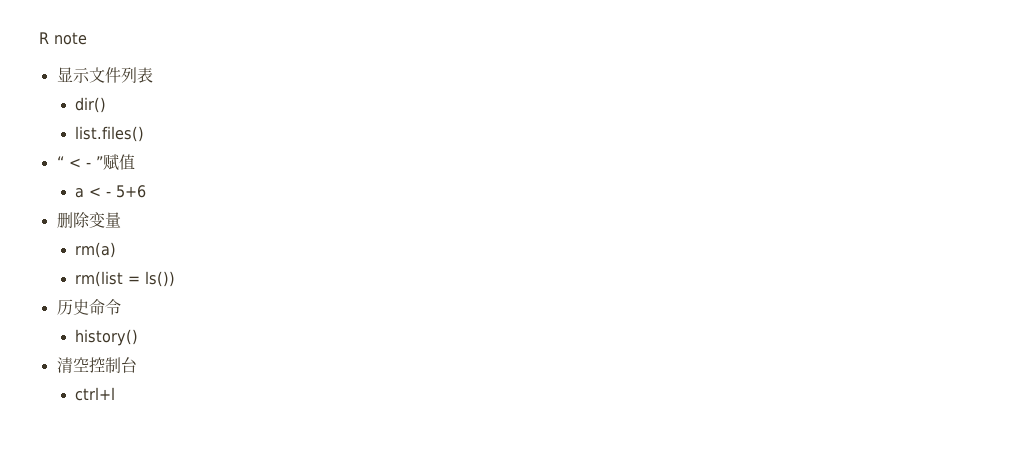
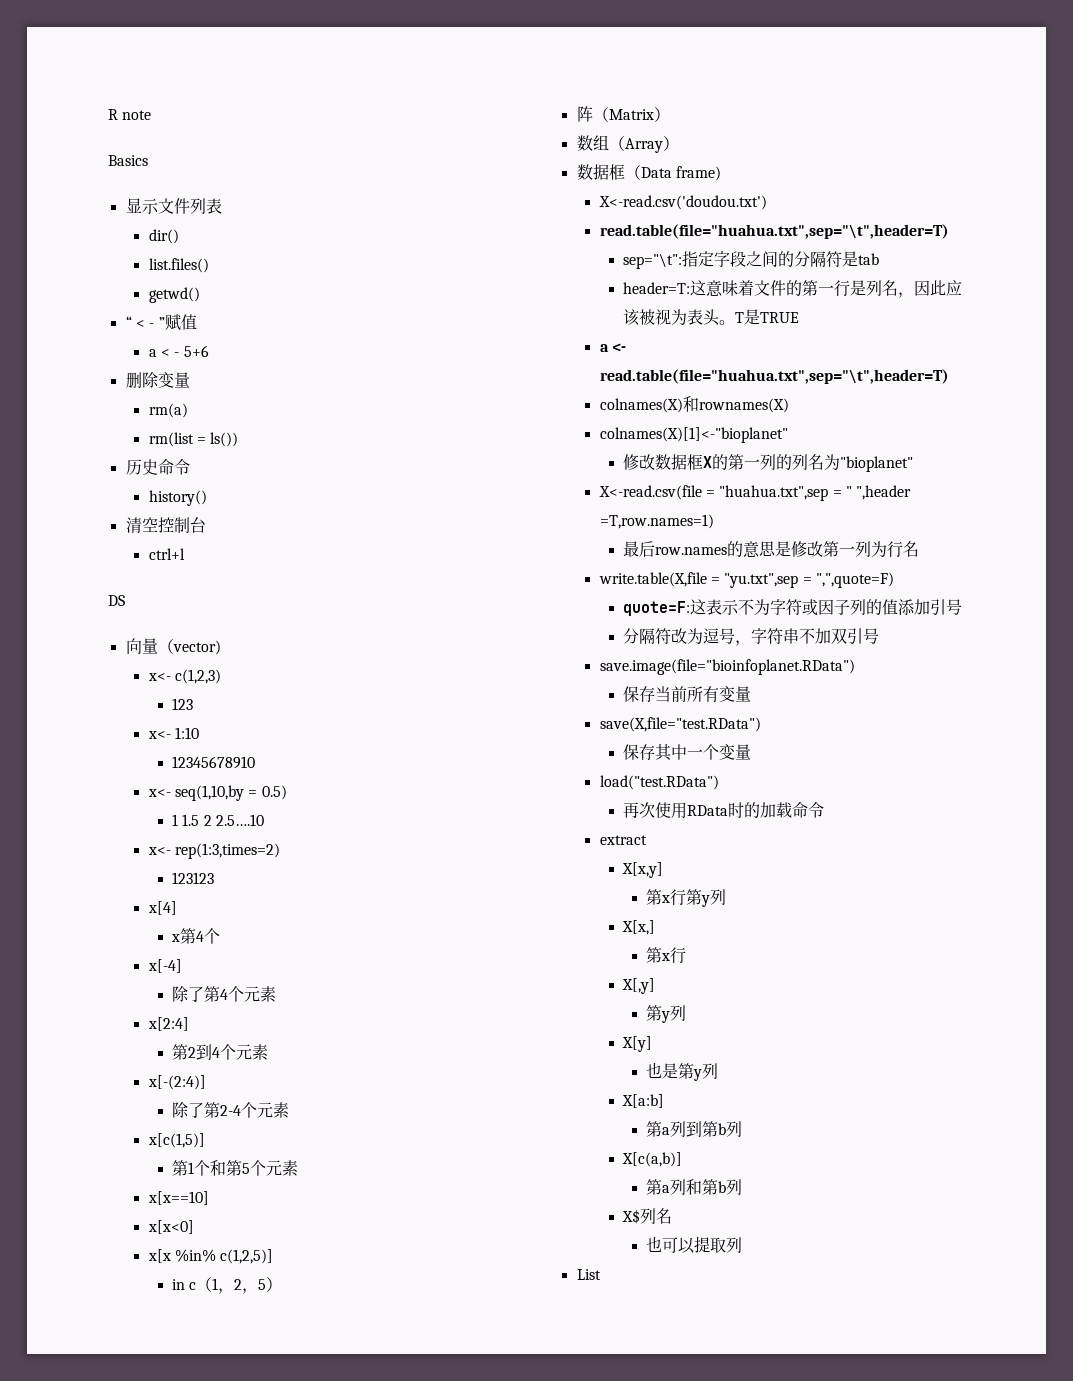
+ Basics
+ getwd()
+ DS
+ 向量（vector)
+ x<- c(1,2,3)
+ 123
+ x<- 1:10
+ 12345678910
+ x<- seq(1,10,by = 0.5)
+ 1 1.5 2 2.5….10
+ x<- rep(1:3,times=2)
+ 123123
+ x[4]
+ x第4个
+ x[-4]
+ 除了第4个元素
+ x[2:4]
+ 第2到4个元素
+ x[-(2:4)]
+ 除了第2-4个元素
+ x[c(1,5)]
+ 第1个和第5个元素
+ x[x==10]
+ x[x<0]
+ x[x %in% c(1,2,5)]
+ in c（1，2，5）
+ 阵（Matrix）
+ 数组（Array）
+ 数据框（Data frame)
+ X<-read.csv('doudou.txt')
+ read.table(file="huahua.txt",sep="\t",header=T)
+ sep="\t":指定字段之间的分隔符是tab
+ header=T:这意味着文件的第一行是列名，因此应该被视为表头。T是TRUE
+ a <- read.table(file="huahua.txt",sep="\t",header=T)
+ colnames(X)和rownames(X)
+ colnames(X)[1]<-"bioplanet"
+ 修改数据框X的第一列的列名为"bioplanet"
+ X<-read.csv(file = "huahua.txt",sep = " ",header =T,row.names=1)
+ 最后row.names的意思是修改第一列为行名
+ write.table(X,file = "yu.txt",sep = ",",quote=F)
+ quote=F:这表示不为字符或因子列的值添加引号
+ 分隔符改为逗号，字符串不加双引号
+ save.image(file="bioinfoplanet.RData")
+ 保存当前所有变量
+ save(X,file="test.RData")
+ 保存其中一个变量
+ load("test.RData")
+ 再次使用RData时的加载命令
+ extract
+ X[x,y]
+ 第x行第y列
+ X[x,]
+ 第x行
+ X[,y]
+ 第y列
+ X[y]
+ 也是第y列
+ X[a:b]
+ 第a列到第b列
+ X[c(a,b)]
+ 第a列和第b列
+ X$列名
+ 也可以提取列
+ List

